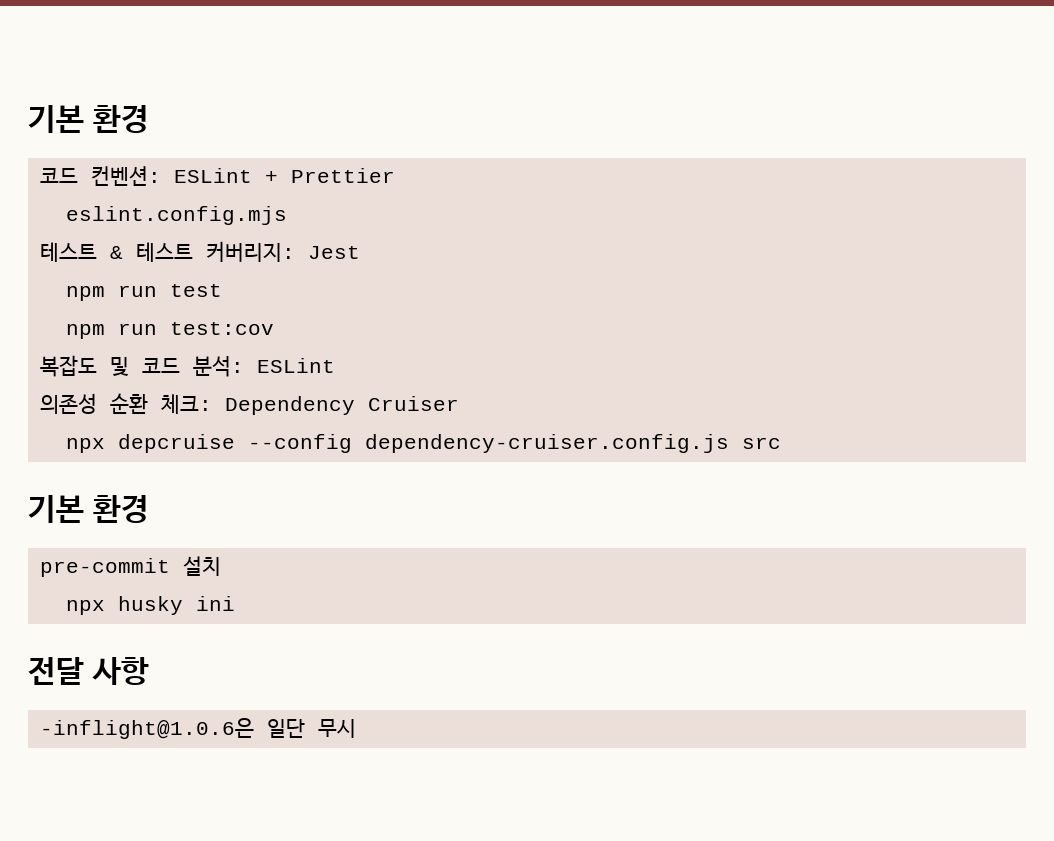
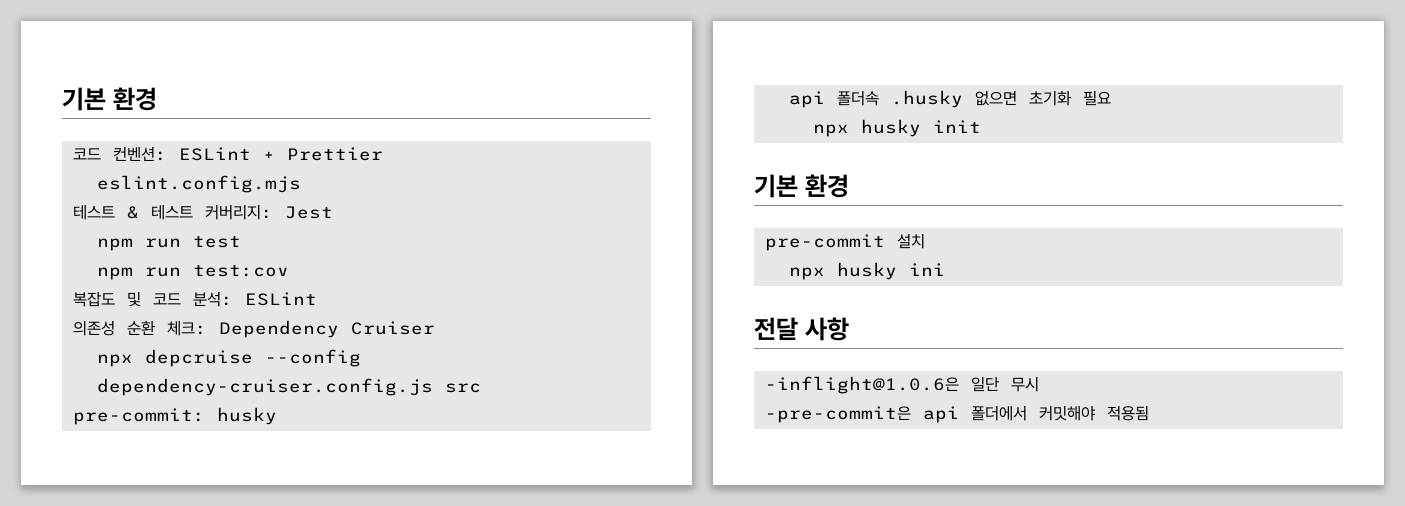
+ pre-commit: husky
+ api 폴더속 .husky 없으면 초기화 필요
+ npx husky init
+ -pre-commit은 api 폴더에서 커밋해야 적용됨

